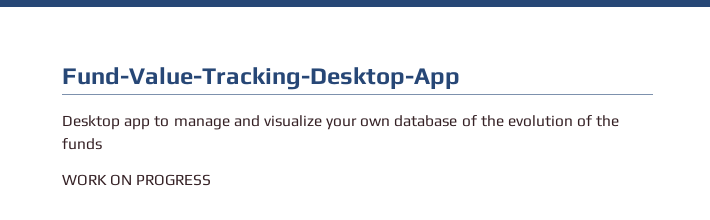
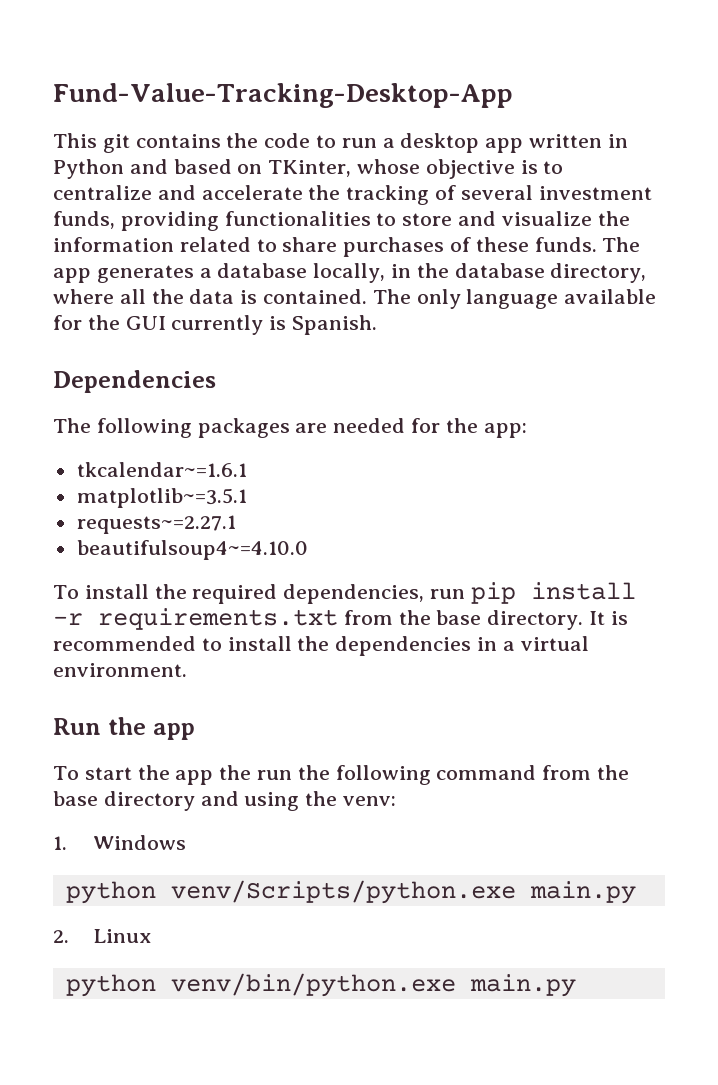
- Desktop app to manage and visualize your own database of the evolution of the funds
- WORK ON PROGRESS
+ This git contains the code to run a desktop app written in Python and based on TKinter, whose objective is to centralize and accelerate the tracking of several investment funds, providing functionalities to store and visualize the information related to share purchases of these funds. The app generates a database locally, in the database directory, where all the data is contained. The only language available for the GUI currently is Spanish.
+ Dependencies
+ The following packages are needed for the app:
+ tkcalendar~=1.6.1
+ matplotlib~=3.5.1
+ requests~=2.27.1
+ beautifulsoup4~=4.10.0
+ To install the required dependencies, run pip install -r requirements.txt from the base directory. It is recommended to install the dependencies in a virtual environment.
+ Run the app
+ To start the app the run the following command from the base directory and using the venv:
+ 1. Windows
+ python venv/Scripts/python.exe main.py
+ 2. Linux
+ python venv/bin/python.exe main.py

